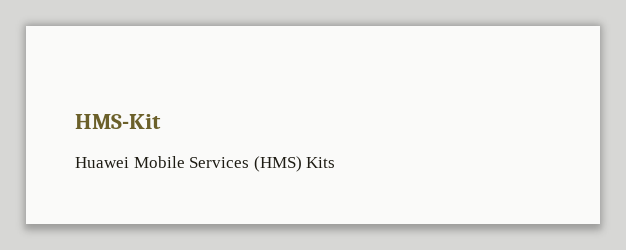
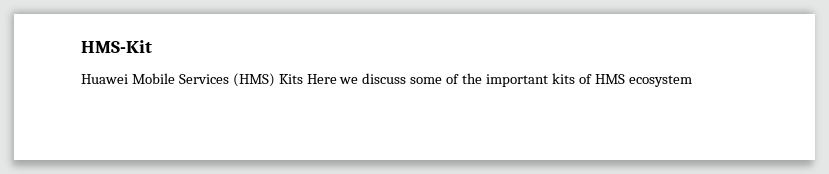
- Huawei Mobile Services (HMS) Kits
+ Huawei Mobile Services (HMS) Kits Here we discuss some of the important kits of HMS ecosystem

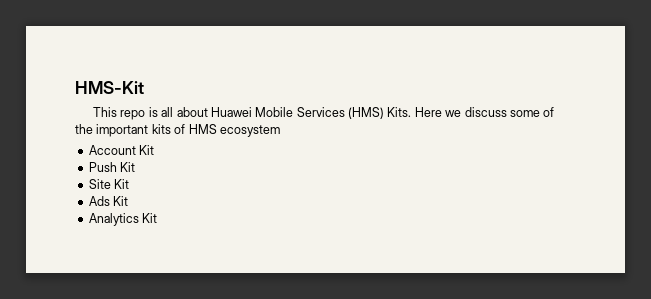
- Huawei Mobile Services (HMS) Kits Here we discuss some of the important kits of HMS ecosystem
+ This repo is all about Huawei Mobile Services (HMS) Kits. Here we discuss some of the important kits of HMS ecosystem
+ Account Kit
+ Push Kit
+ Site Kit
+ Ads Kit
+ Analytics Kit

